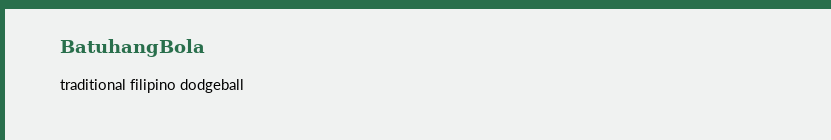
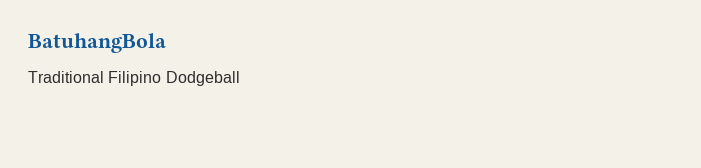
- traditional filipino dodgeball
+ Traditional Filipino Dodgeball

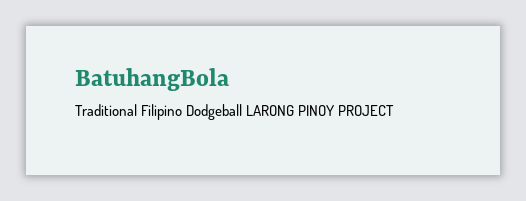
- Traditional Filipino Dodgeball
+ Traditional Filipino Dodgeball LARONG PINOY PROJECT

